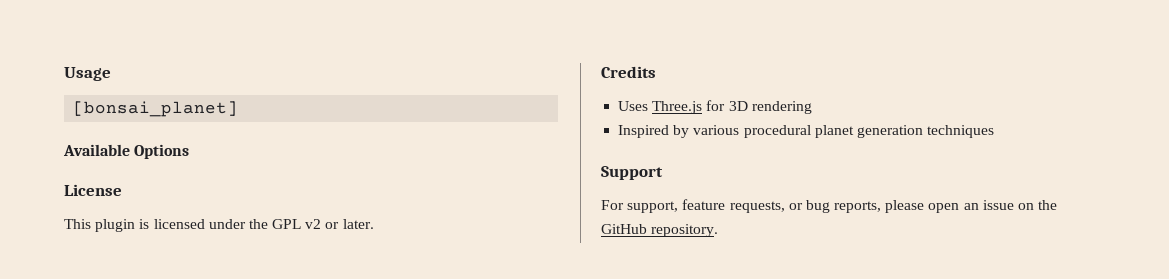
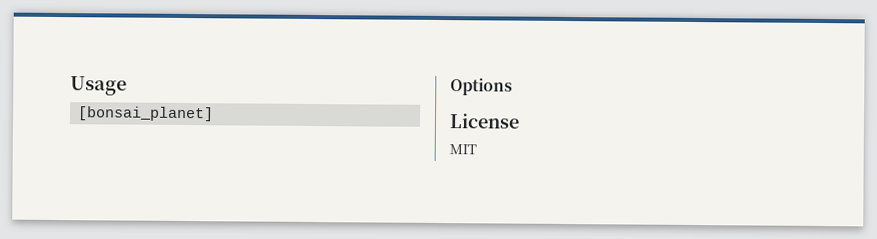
- Available Options
+ Options
- This plugin is licensed under the GPL v2 or later.
- Credits
- Uses Three.js for 3D rendering
- Inspired by various procedural planet generation techniques
- Support
- For support, feature requests, or bug reports, please open an issue on the GitHub repository.
+ MIT

